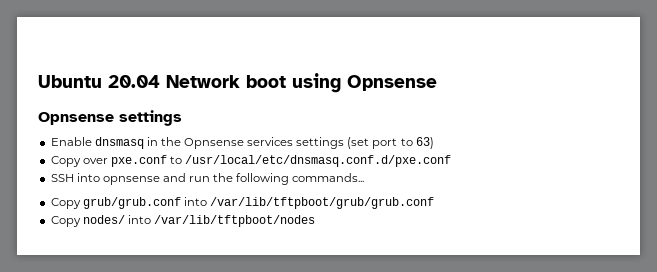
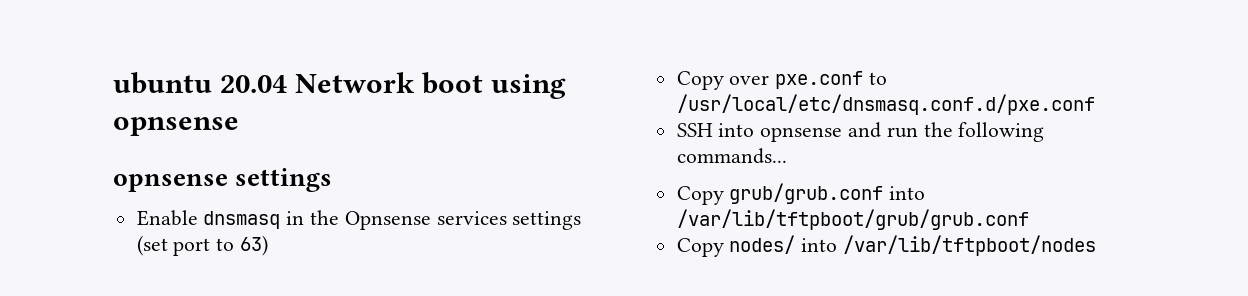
- Ubuntu 20.04 Network boot using Opnsense
- Opnsense settings
+ ubuntu 20.04 Network boot using opnsense
+ opnsense settings

